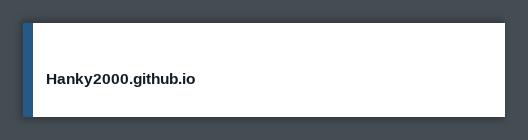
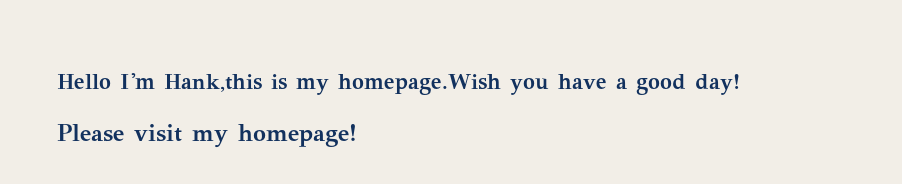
- Hanky2000.github.io
+ Hello I'm Hank,this is my homepage.Wish you have a good day!
+ Please visit my homepage!

